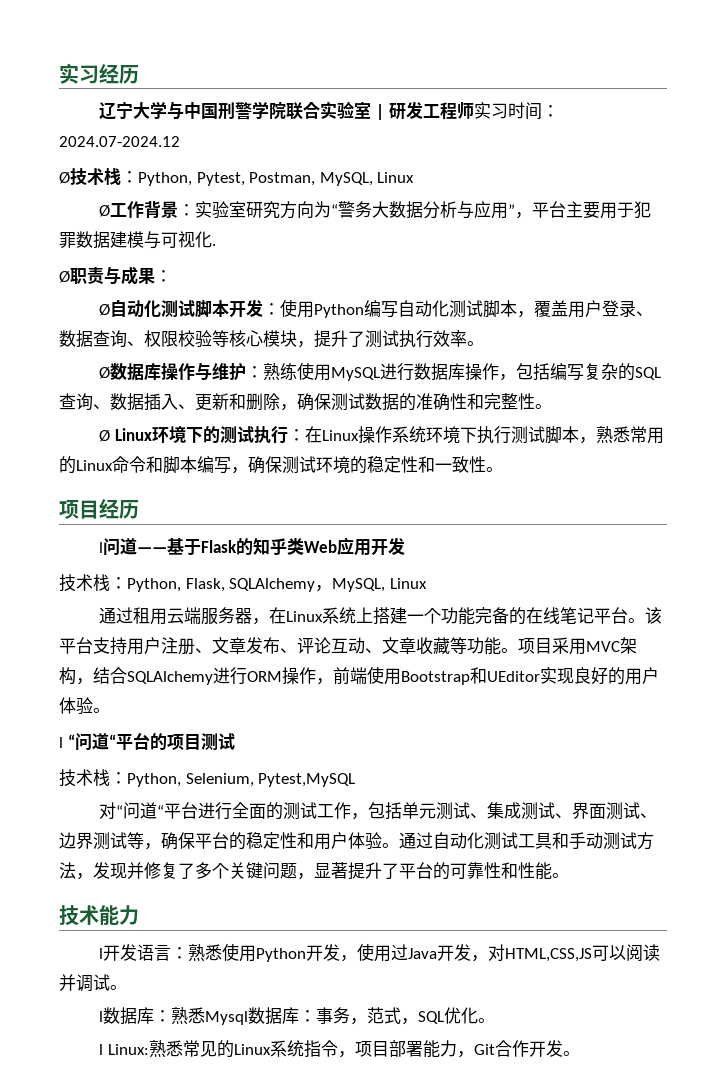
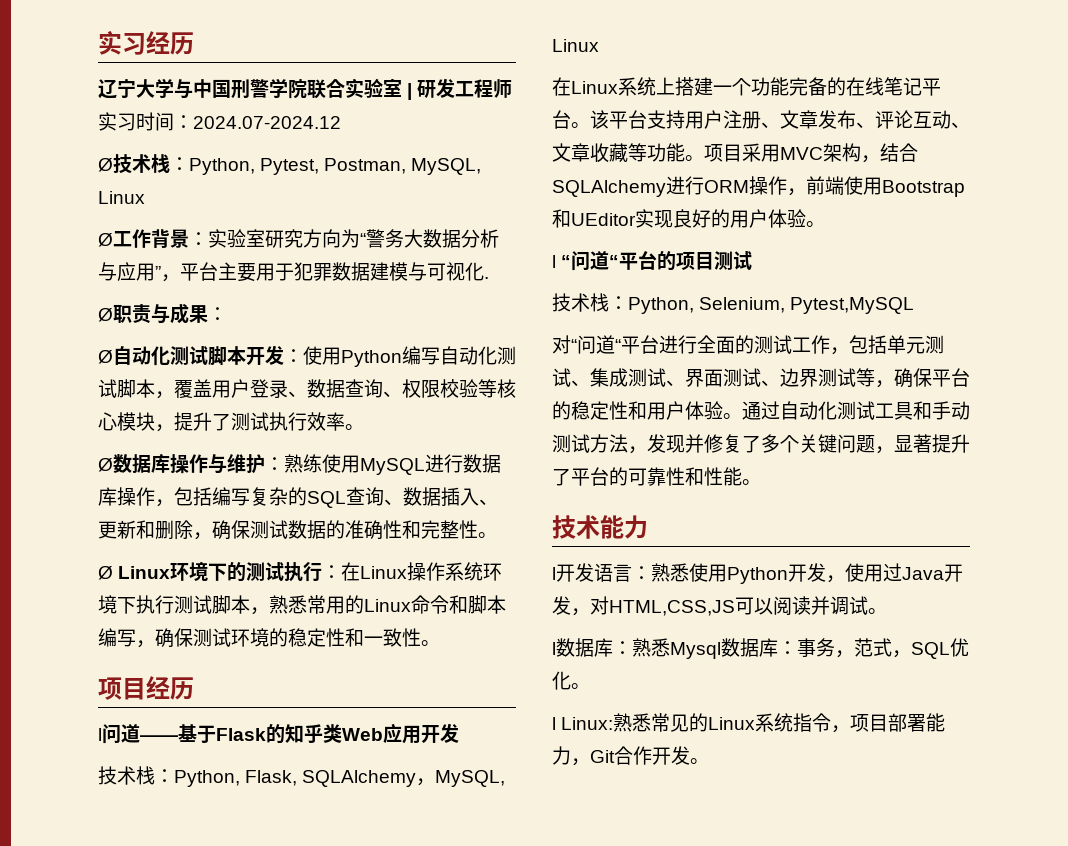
- 通过租用云端服务器，在Linux系统上搭建一个功能完备的在线笔记平台。
+ 在Linux系统上搭建一个功能完备的在线笔记平台。

